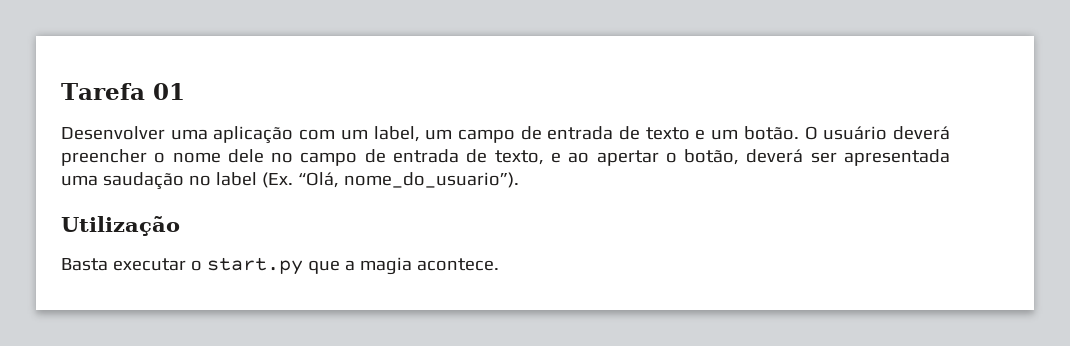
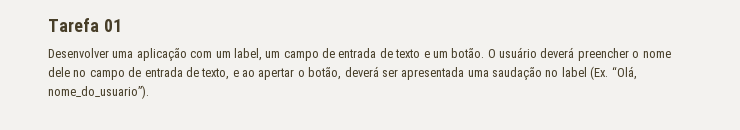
- Utilização
- Basta executar o start.py que a magia acontece.

